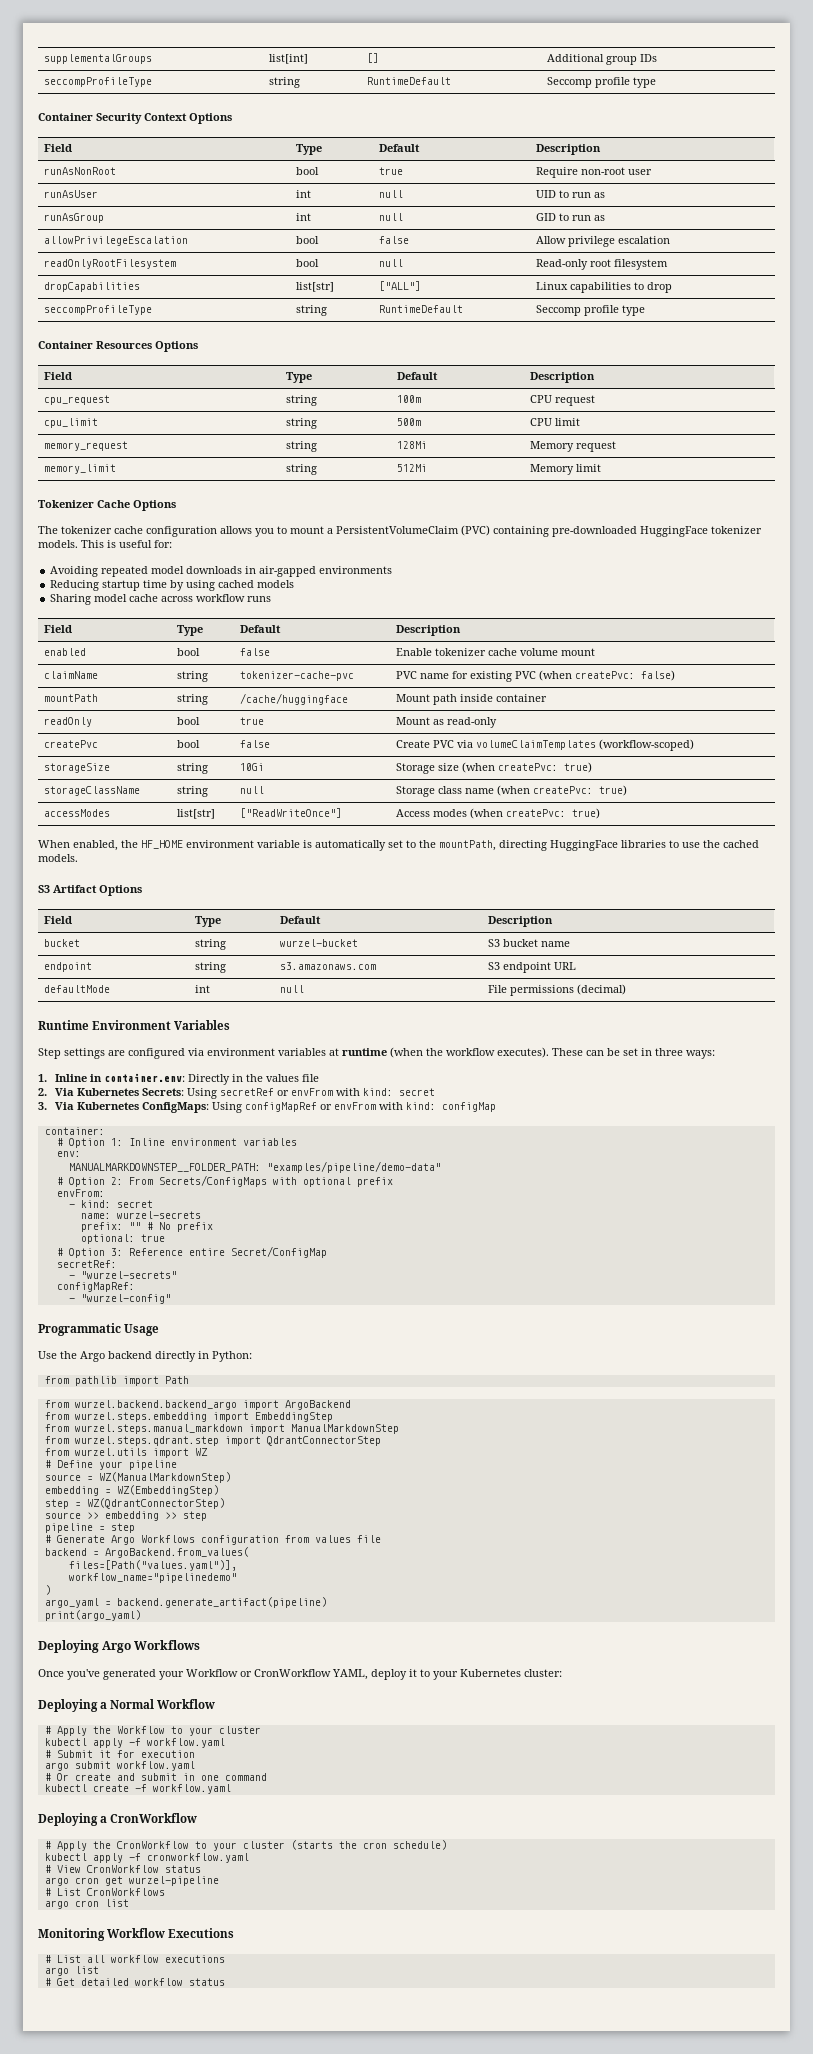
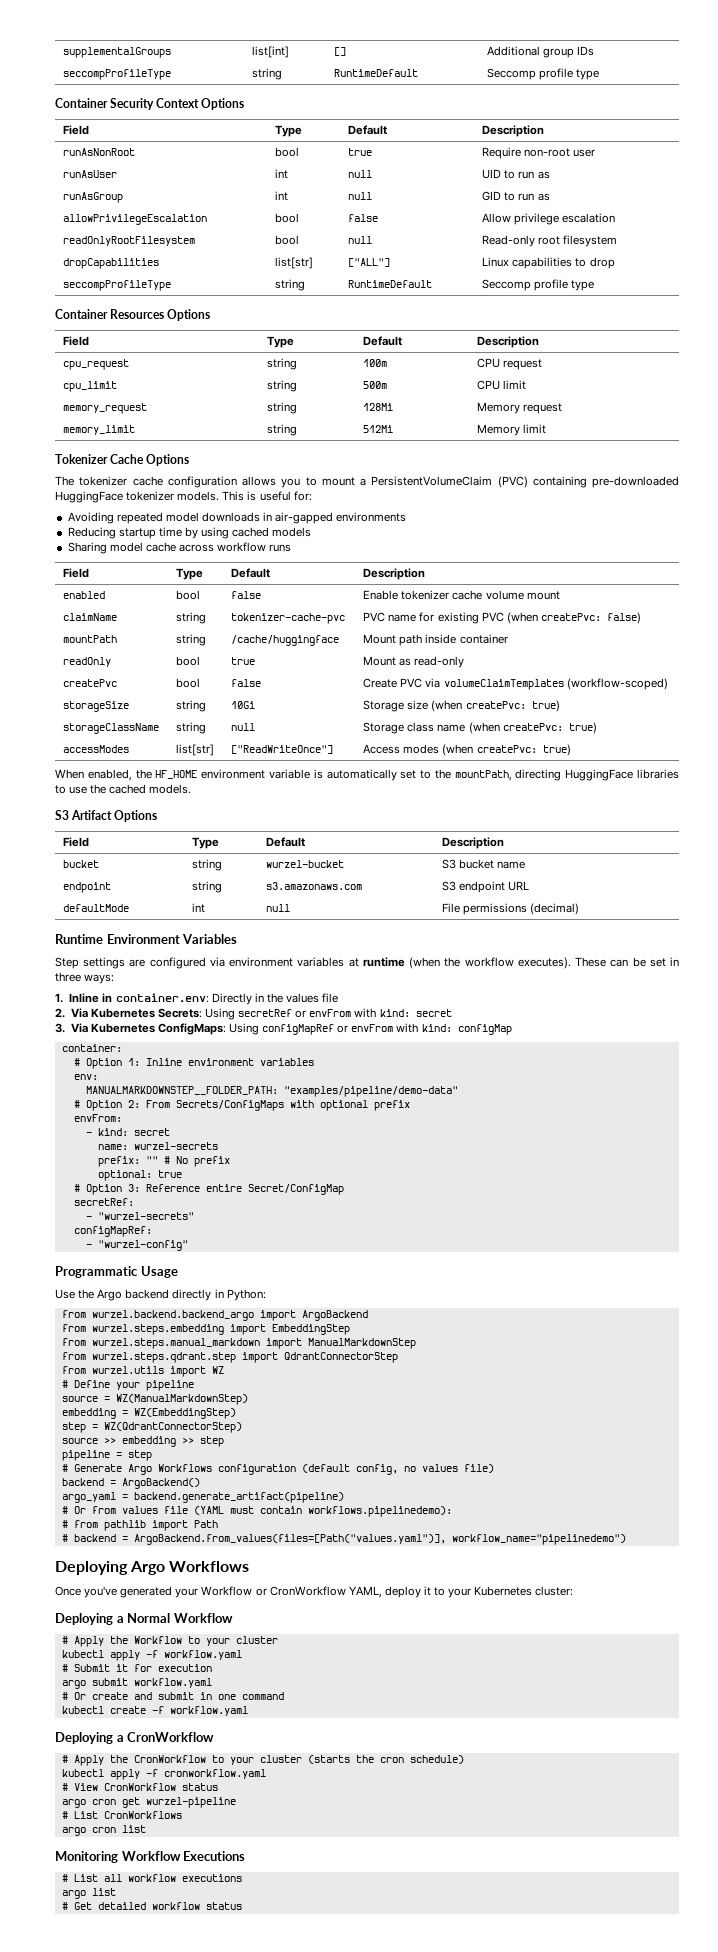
- from pathlib import Path
- # Generate Argo Workflows configuration from values file
- backend = ArgoBackend.from_values(
- files=[Path("values.yaml")],
- workflow_name="pipelinedemo"
- )
+ # Generate Argo Workflows configuration (default config, no values file)
+ backend = ArgoBackend()
  argo_yaml = backend.generate_artifact(pipeline)
- print(argo_yaml)
+ # Or from values file (YAML must contain workflows.pipelinedemo):
+ # from pathlib import Path
+ # backend = ArgoBackend.from_values(files=[Path("values.yaml")], workflow_name="pipelinedemo")

